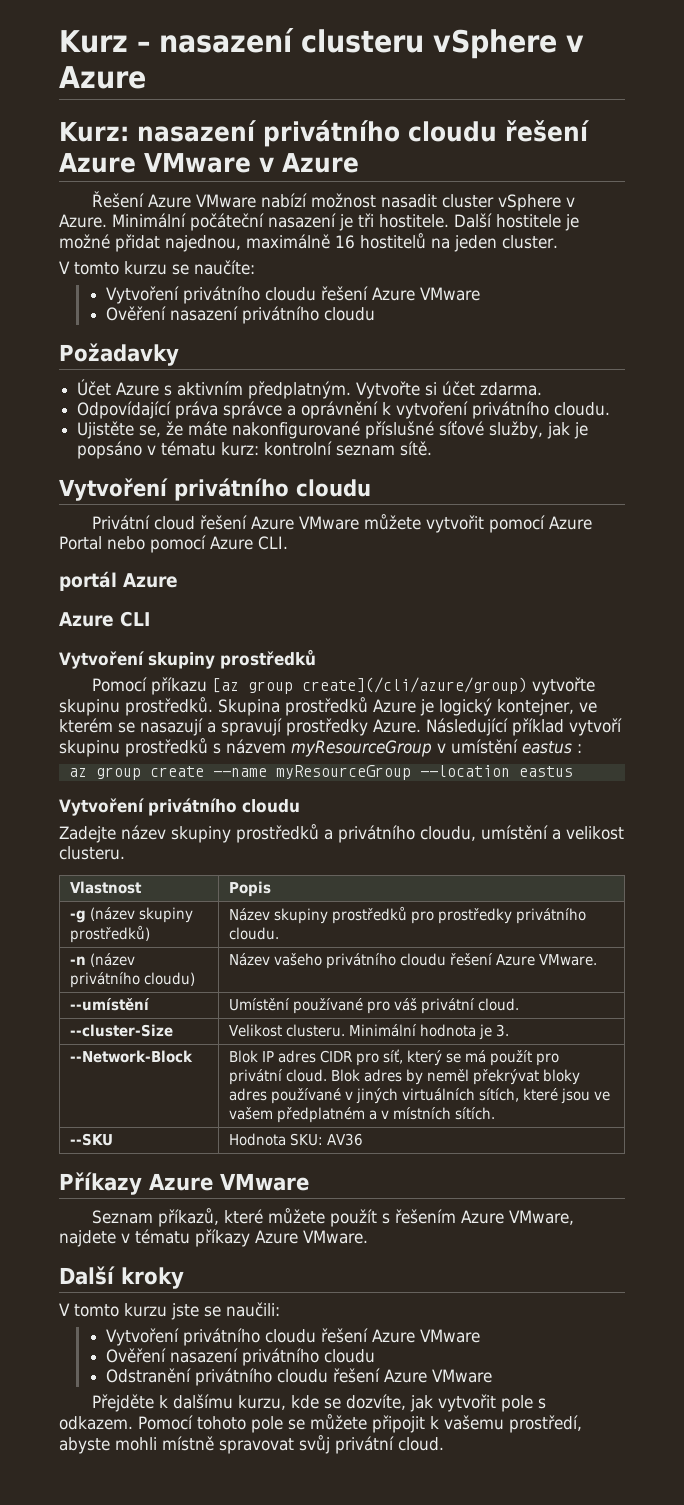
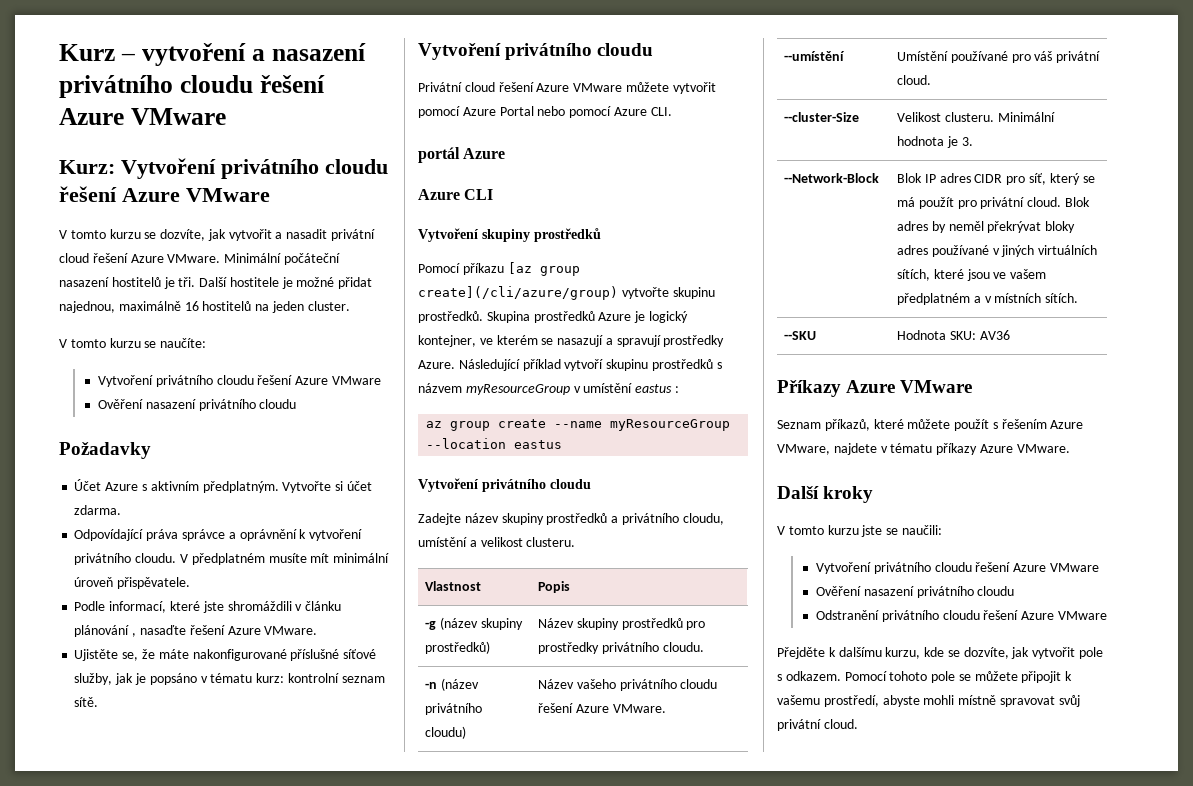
- Kurz – nasazení clusteru vSphere v Azure
- Kurz: nasazení privátního cloudu řešení Azure VMware v Azure
- Řešení Azure VMware nabízí možnost nasadit cluster vSphere v Azure. Minimální počáteční nasazení je tři hostitele.
+ Kurz – vytvoření a nasazení privátního cloudu řešení Azure VMware
+ Kurz: Vytvoření privátního cloudu řešení Azure VMware
+ V tomto kurzu se dozvíte, jak vytvořit a nasadit privátní cloud řešení Azure VMware. Minimální počáteční nasazení hostitelů je tři.
+ V předplatném musíte mít minimální úroveň přispěvatele.
+ Podle informací, které jste shromáždili v článku plánování , nasaďte řešení Azure VMware.

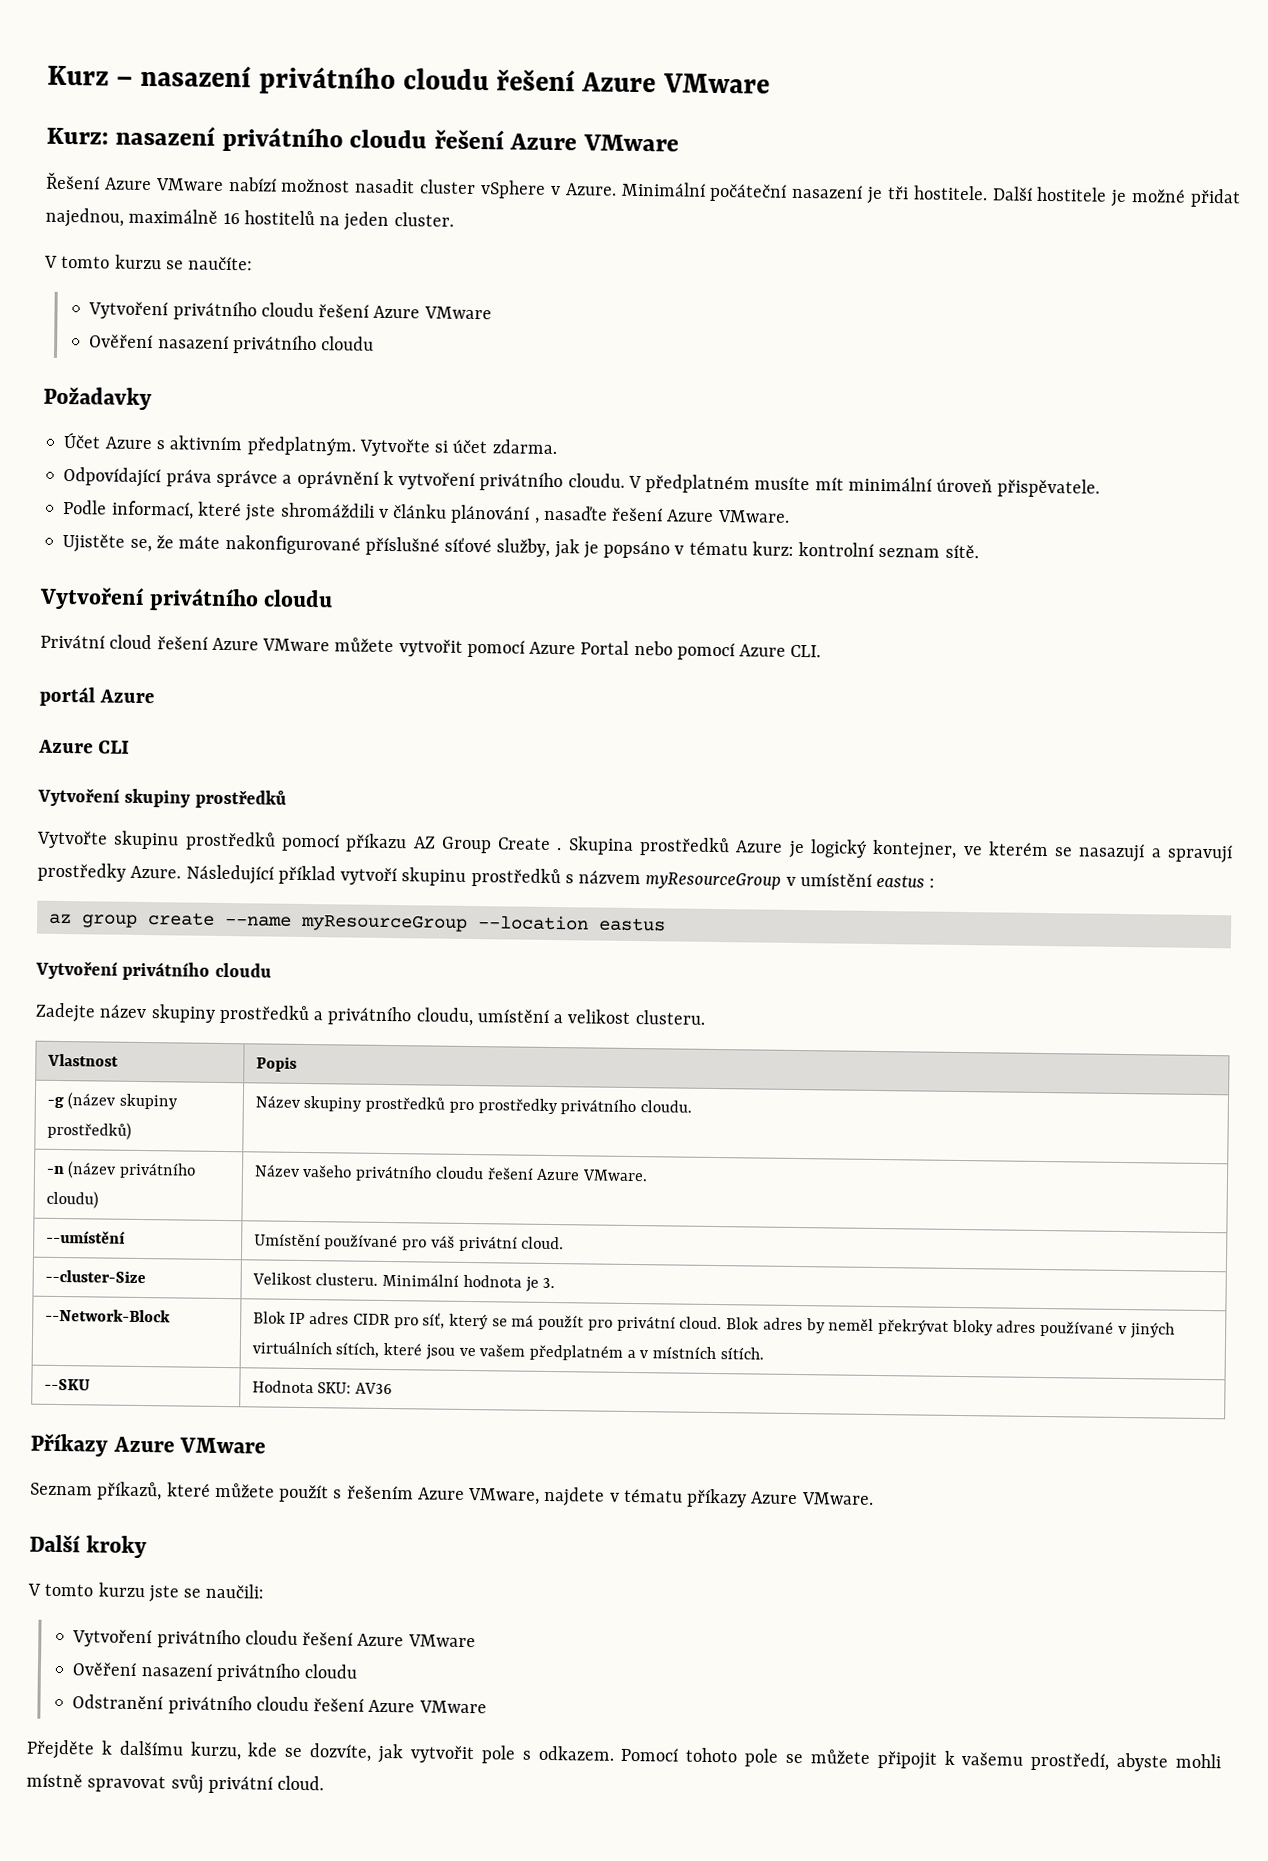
- Kurz – vytvoření a nasazení privátního cloudu řešení Azure VMware
+ Kurz – nasazení privátního cloudu řešení Azure VMware
- Kurz: Vytvoření privátního cloudu řešení Azure VMware
- V tomto kurzu se dozvíte, jak vytvořit a nasadit privátní cloud řešení Azure VMware. Minimální počáteční nasazení hostitelů je tři.
+ Kurz: nasazení privátního cloudu řešení Azure VMware
+ Řešení Azure VMware nabízí možnost nasadit cluster vSphere v Azure. Minimální počáteční nasazení je tři hostitele.
- Pomocí příkazu [az group create](/cli/azure/group) vytvořte skupinu prostředků.
+ Vytvořte skupinu prostředků pomocí příkazu AZ Group Create .

